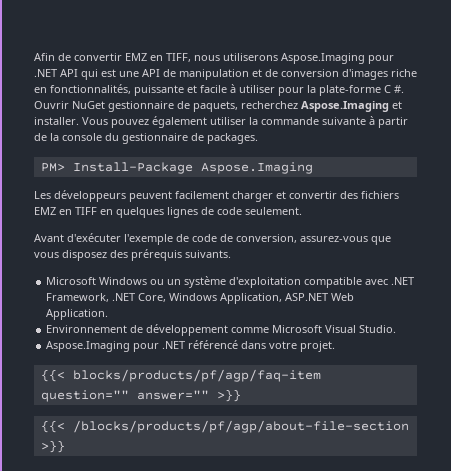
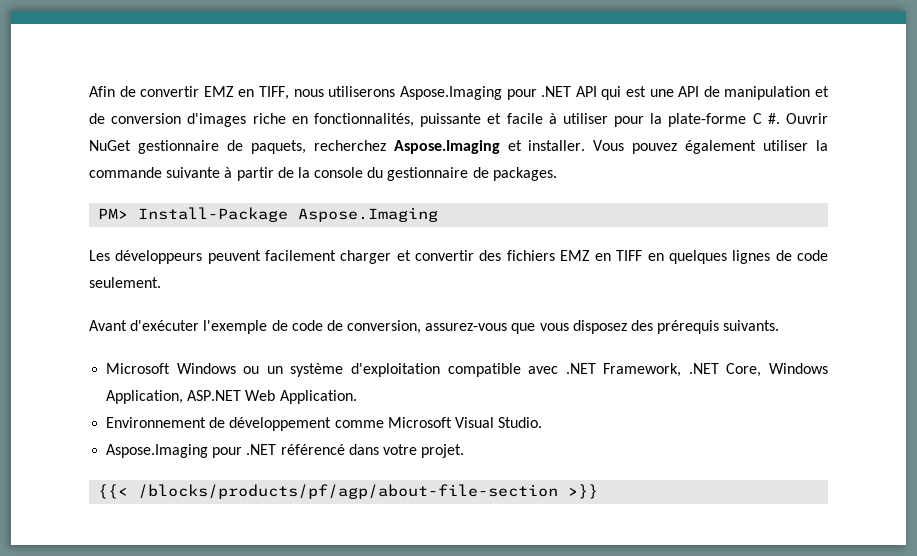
- {{< blocks/products/pf/agp/faq-item question="" answer="" >}}

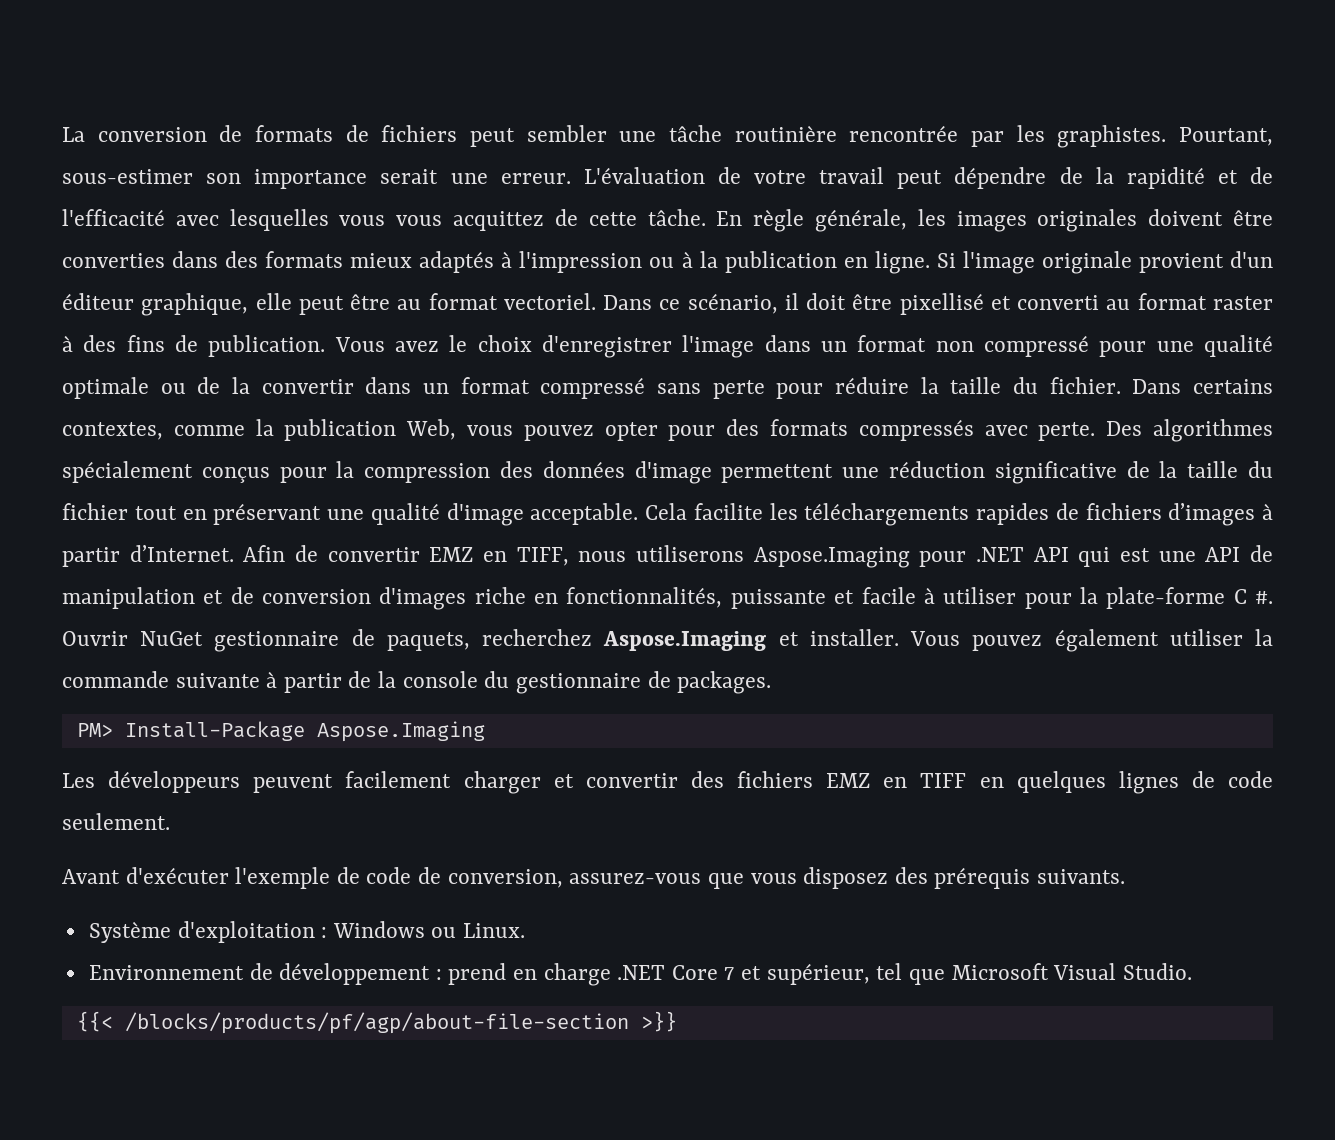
+ La conversion de formats de fichiers peut sembler une tâche routinière rencontrée par les graphistes. Pourtant, sous-estimer son importance serait une erreur. L'évaluation de votre travail peut dépendre de la rapidité et de l'efficacité avec lesquelles vous vous acquittez de cette tâche. En règle générale, les images originales doivent être converties dans des formats mieux adaptés à l'impression ou à la publication en ligne. Si l'image originale provient d'un éditeur graphique, elle peut être au format vectoriel. Dans ce scénario, il doit être pixellisé et converti au format raster à des fins de publication. Vous avez le choix d'enregistrer l'image dans un format non compressé pour une qualité optimale ou de la convertir dans un format compressé sans perte pour réduire la taille du fichier. Dans certains contextes, comme la publication Web, vous pouvez opter pour des formats compressés avec perte. Des algorithmes spécialement conçus pour la compression des données d'image permettent une réduction significative de la taille du fichier tout en préservant une qualité d'image acceptable. Cela facilite les téléchargements rapides de fichiers d’images à partir d’Internet.
- Microsoft Windows ou un système d'exploitation compatible avec .NET Framework, .NET Core, Windows Application, ASP.NET Web Application.
- Environnement de développement comme Microsoft Visual Studio.
- Aspose.Imaging pour .NET référencé dans votre projet.
+ Système d'exploitation : Windows ou Linux.
+ Environnement de développement : prend en charge .NET Core 7 et supérieur, tel que Microsoft Visual Studio.

